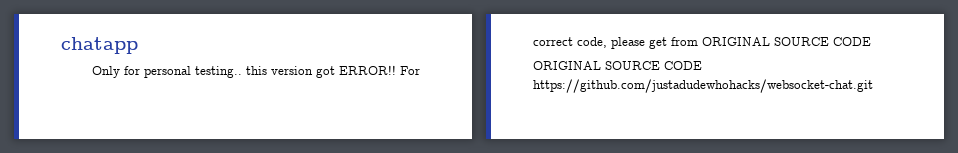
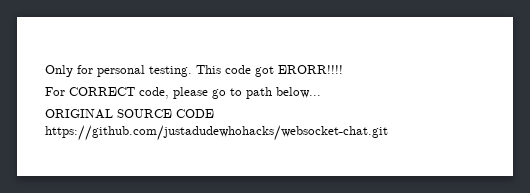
- chatapp
- Only for personal testing.. this version got ERROR!! For correct code, please get from ORIGINAL SOURCE CODE
+ Only for personal testing. This code got ERORR!!!!
+ For CORRECT code, please go to path below...

